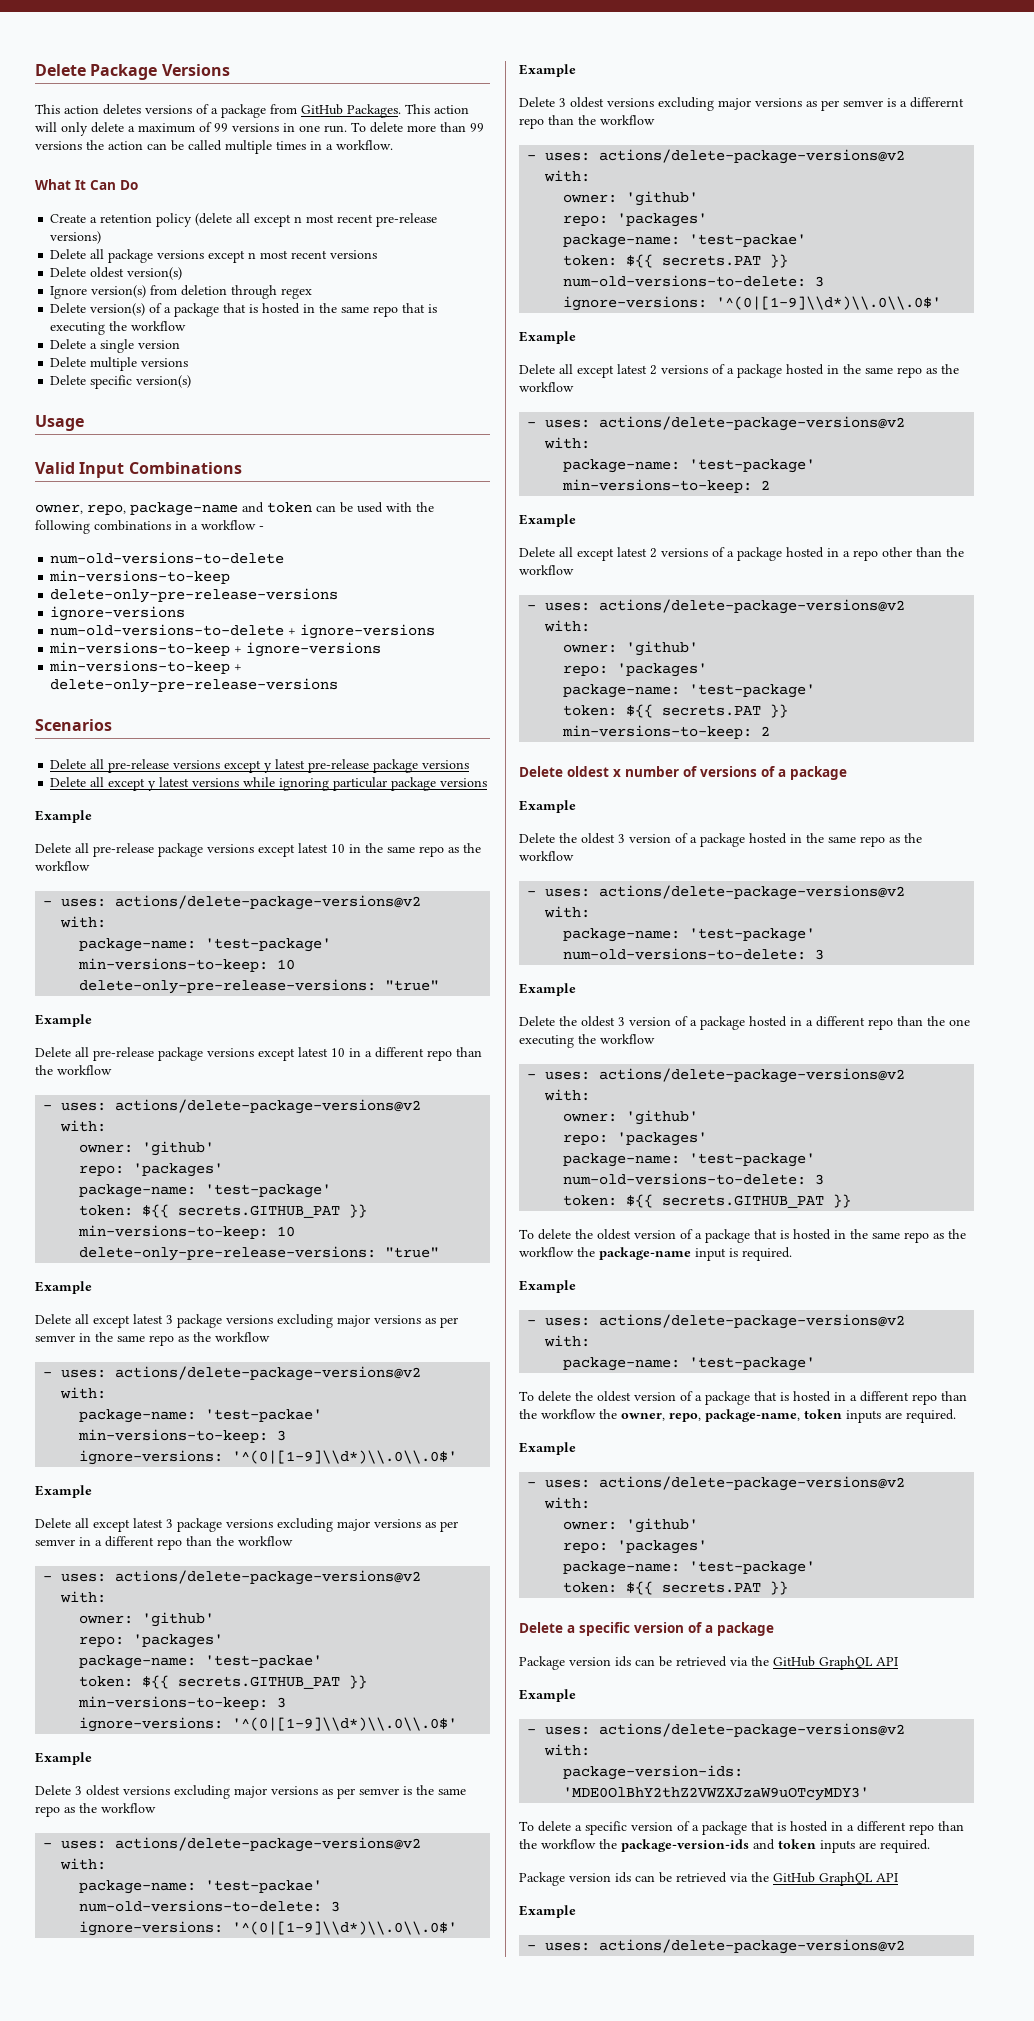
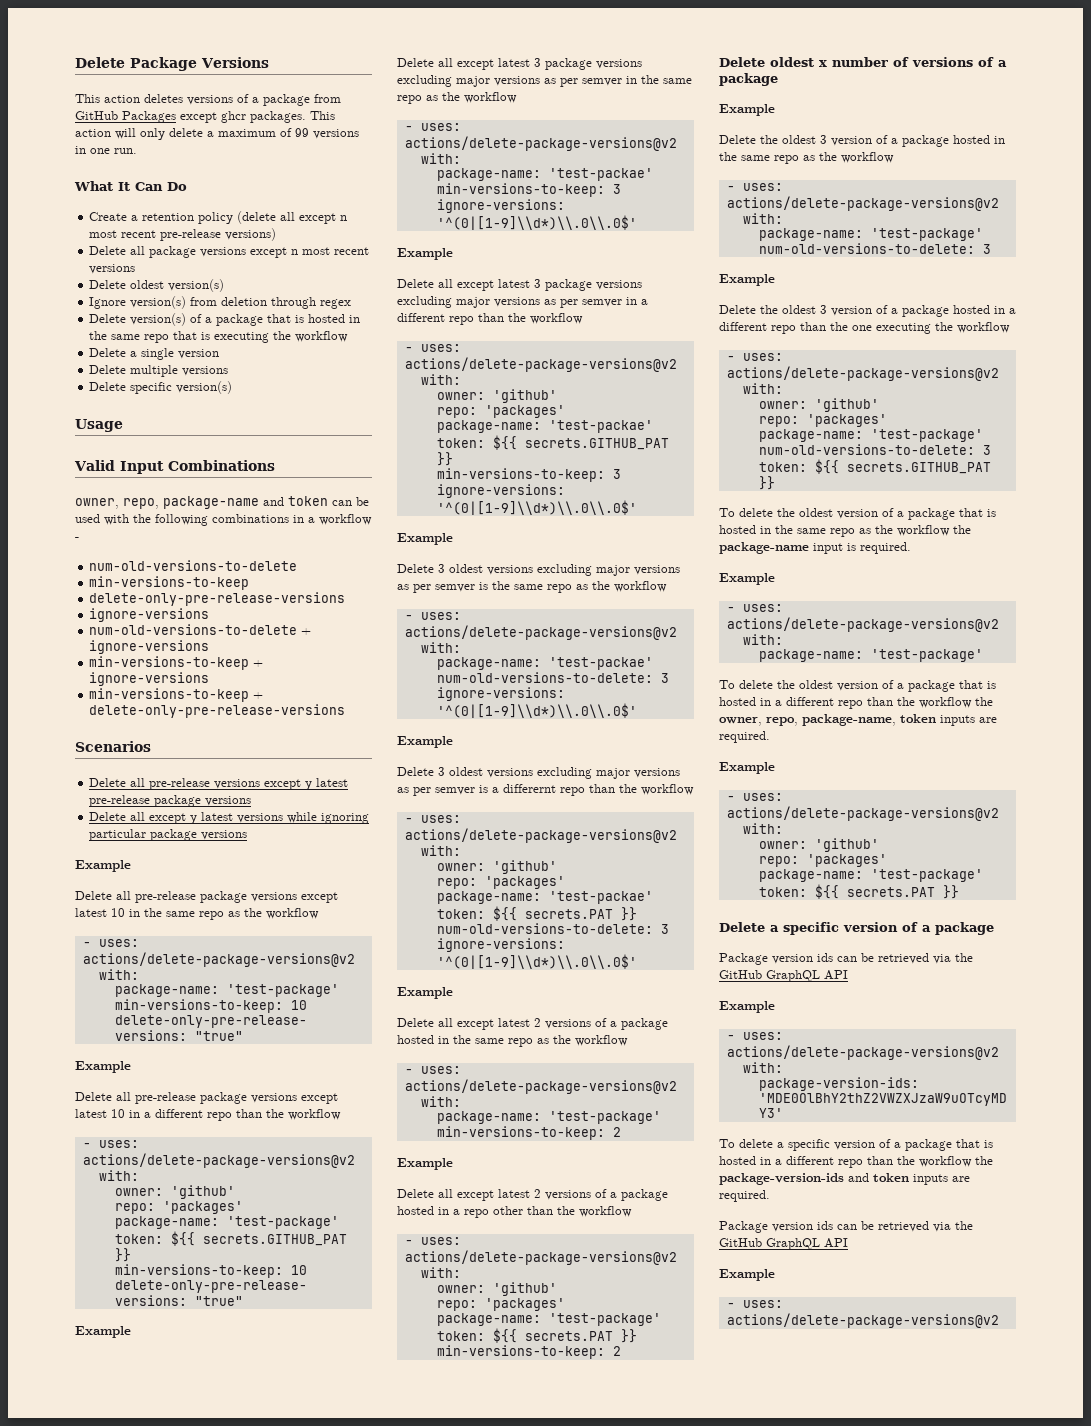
- This action deletes versions of a package from GitHub Packages.
+ This action deletes versions of a package from GitHub Packages except ghcr packages.
- To delete more than 99 versions the action can be called multiple times in a workflow.

